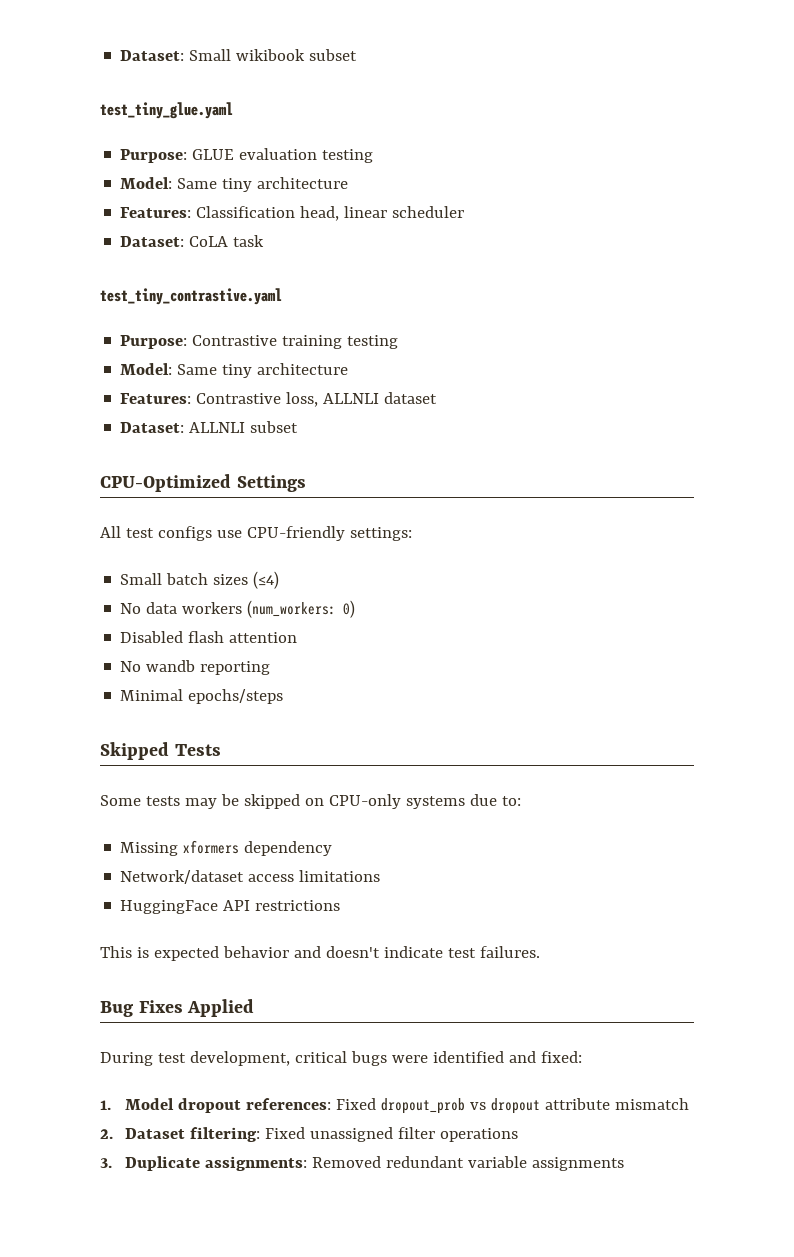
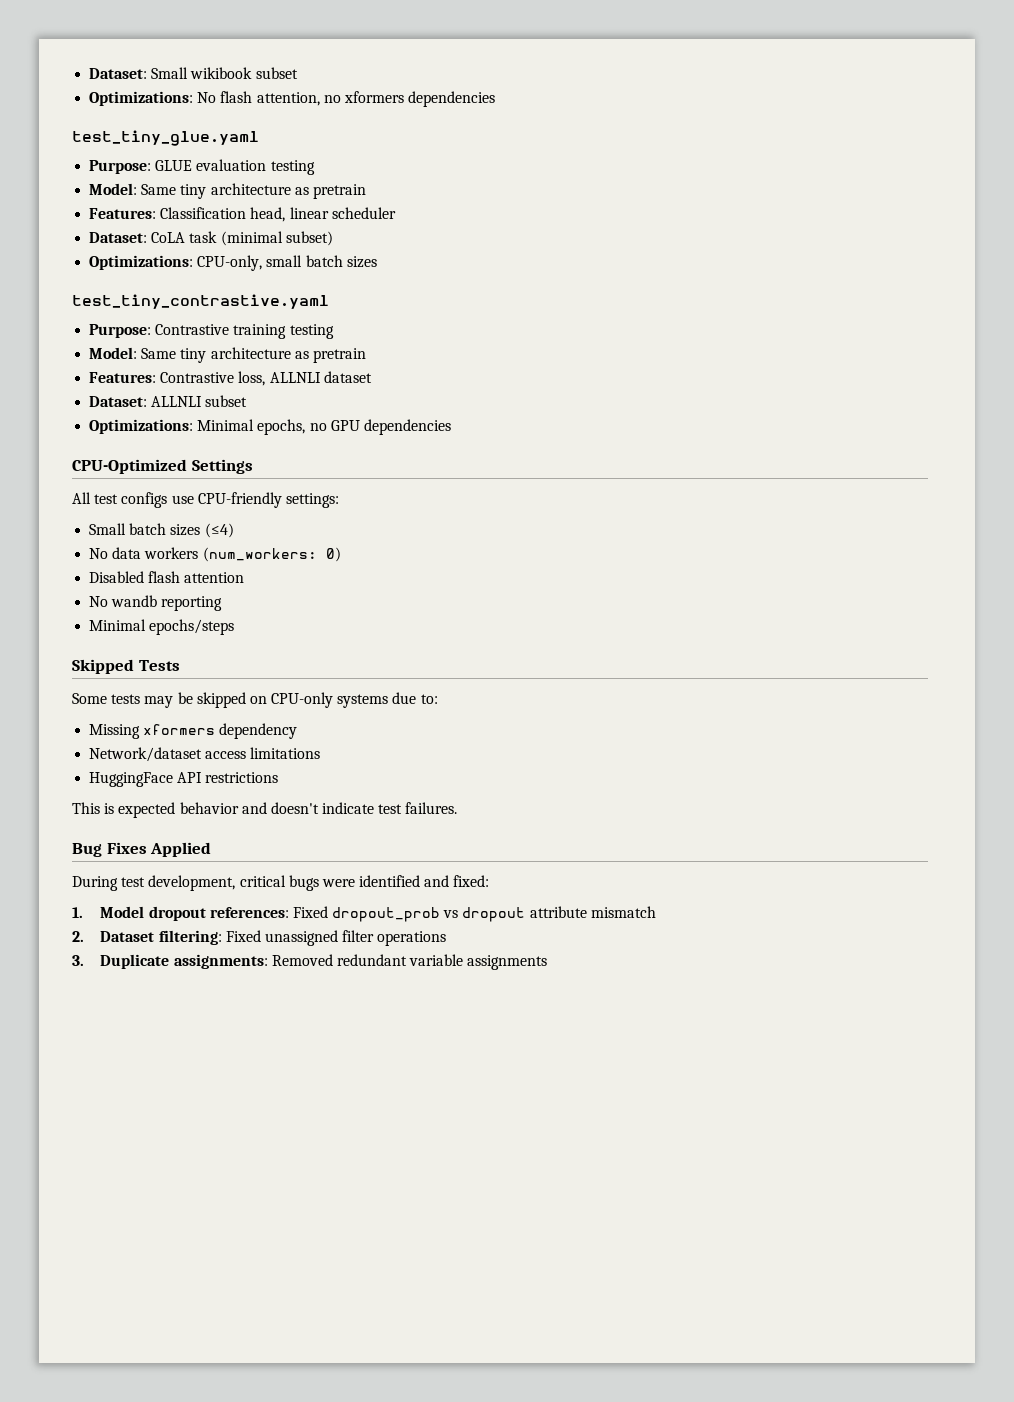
+ Optimizations: No flash attention, no xformers dependencies
  Purpose: GLUE evaluation testing
- Model: Same tiny architecture
+ Model: Same tiny architecture as pretrain
- Dataset: CoLA task
+ Dataset: CoLA task (minimal subset)
+ Optimizations: CPU-only, small batch sizes
  Purpose: Contrastive training testing
- Model: Same tiny architecture
+ Model: Same tiny architecture as pretrain
+ Optimizations: Minimal epochs, no GPU dependencies

